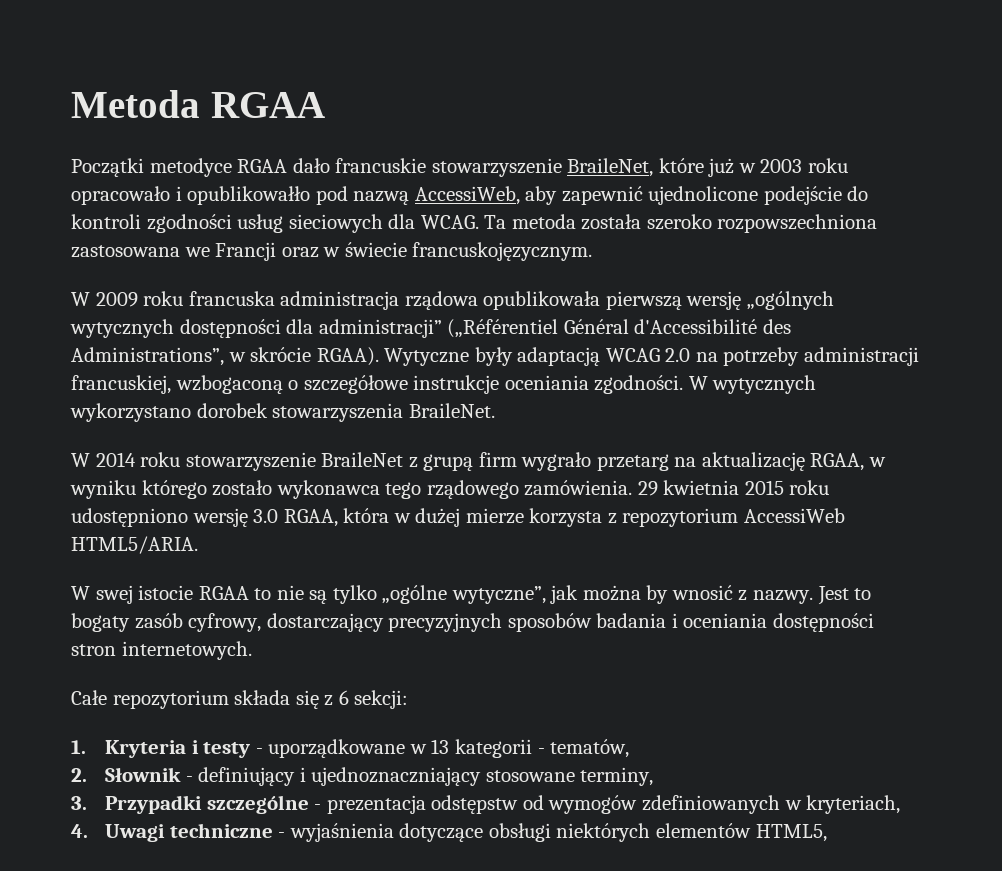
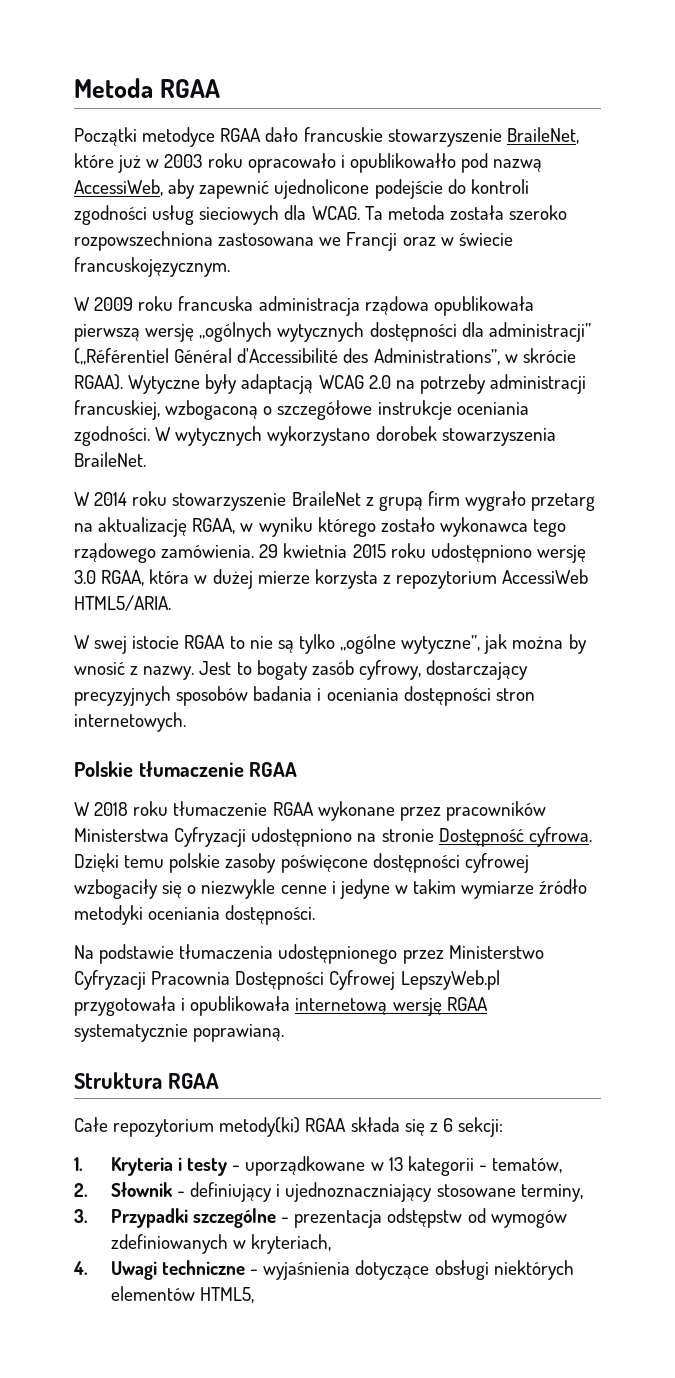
+ Polskie tłumaczenie RGAA
+ W 2018 roku tłumaczenie RGAA wykonane przez pracowników Ministerstwa Cyfryzacji udostępniono na stronie Dostępność cyfrowa. Dzięki temu polskie zasoby poświęcone dostępności cyfrowej wzbogaciły się o niezwykle cenne i jedyne w takim wymiarze źródło metodyki oceniania dostępności.
+ Na podstawie tłumaczenia udostępnionego przez Ministerstwo Cyfryzacji Pracownia Dostępności Cyfrowej LepszyWeb.pl przygotowała i opublikowała internetową wersję RGAA systematycznie poprawianą.
+ Struktura RGAA
- Całe repozytorium składa się z 6 sekcji:
+ Całe repozytorium metody(ki) RGAA składa się z 6 sekcji:

